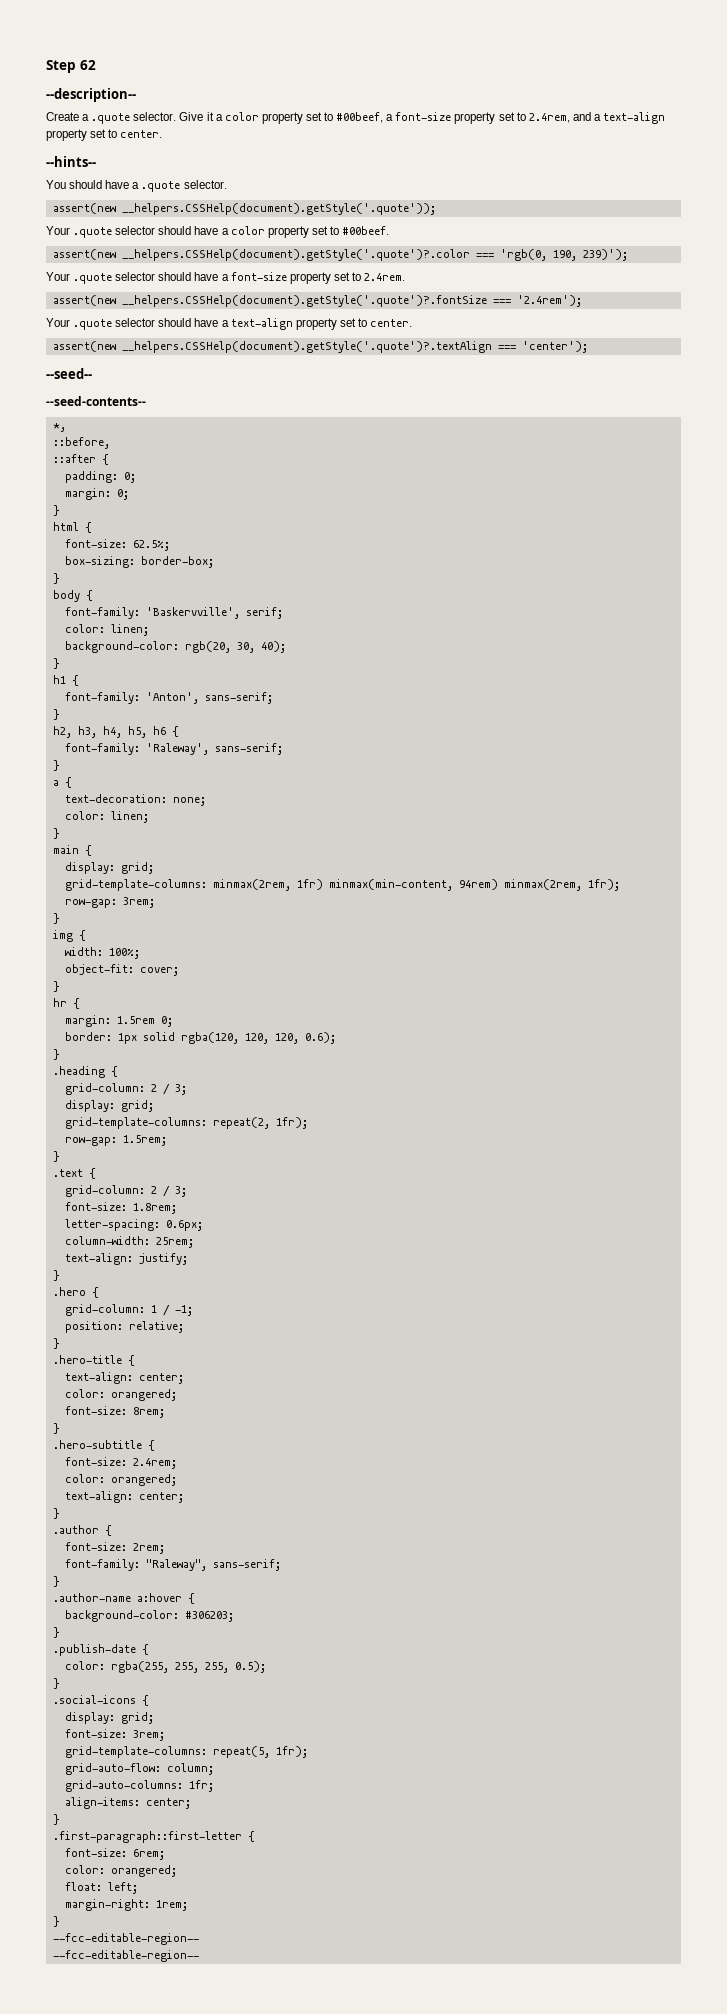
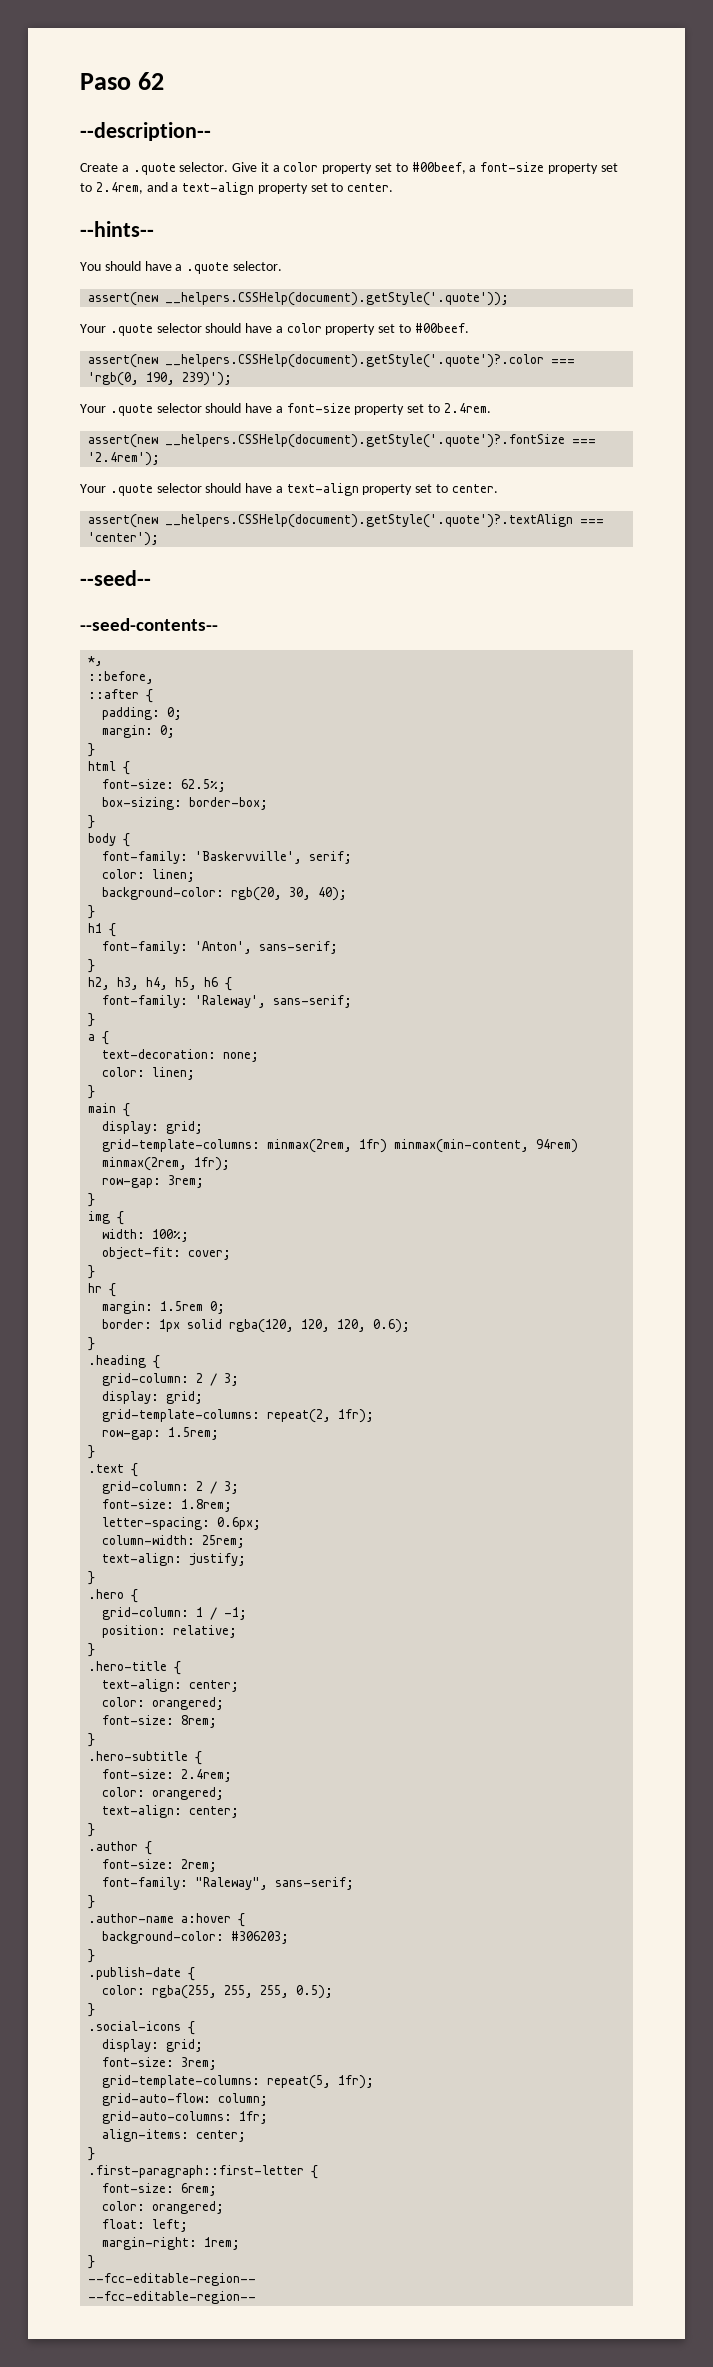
- Step 62
+ Paso 62

